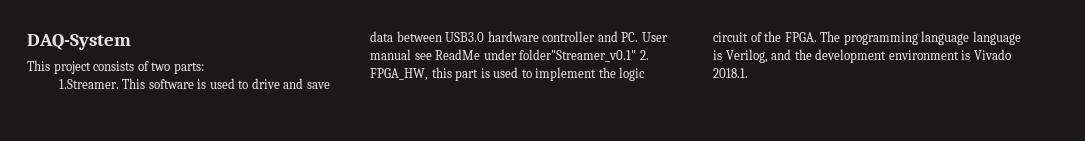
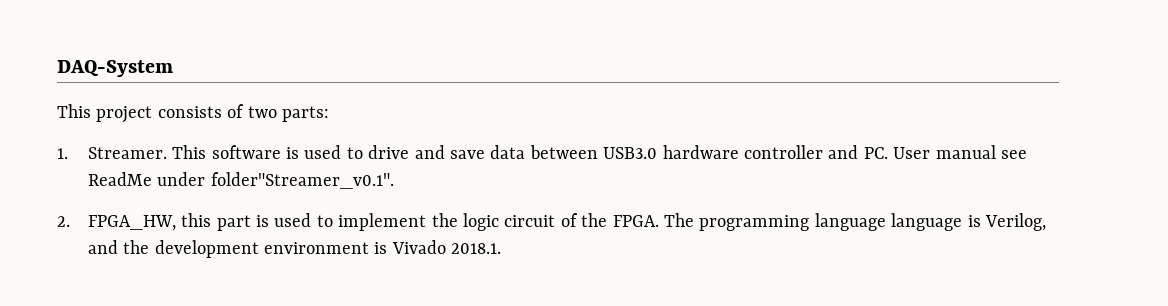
- 1.Streamer. This software is used to drive and save data between USB3.0 hardware controller and PC. User manual see ReadMe under folder"Streamer_v0.1" 2. FPGA_HW, this part is used to implement the logic circuit of the FPGA.
+ 1. Streamer. This software is used to drive and save data between USB3.0 hardware controller and PC. User manual see ReadMe under folder"Streamer_v0.1".
+ 2. FPGA_HW, this part is used to implement the logic circuit of the FPGA.

